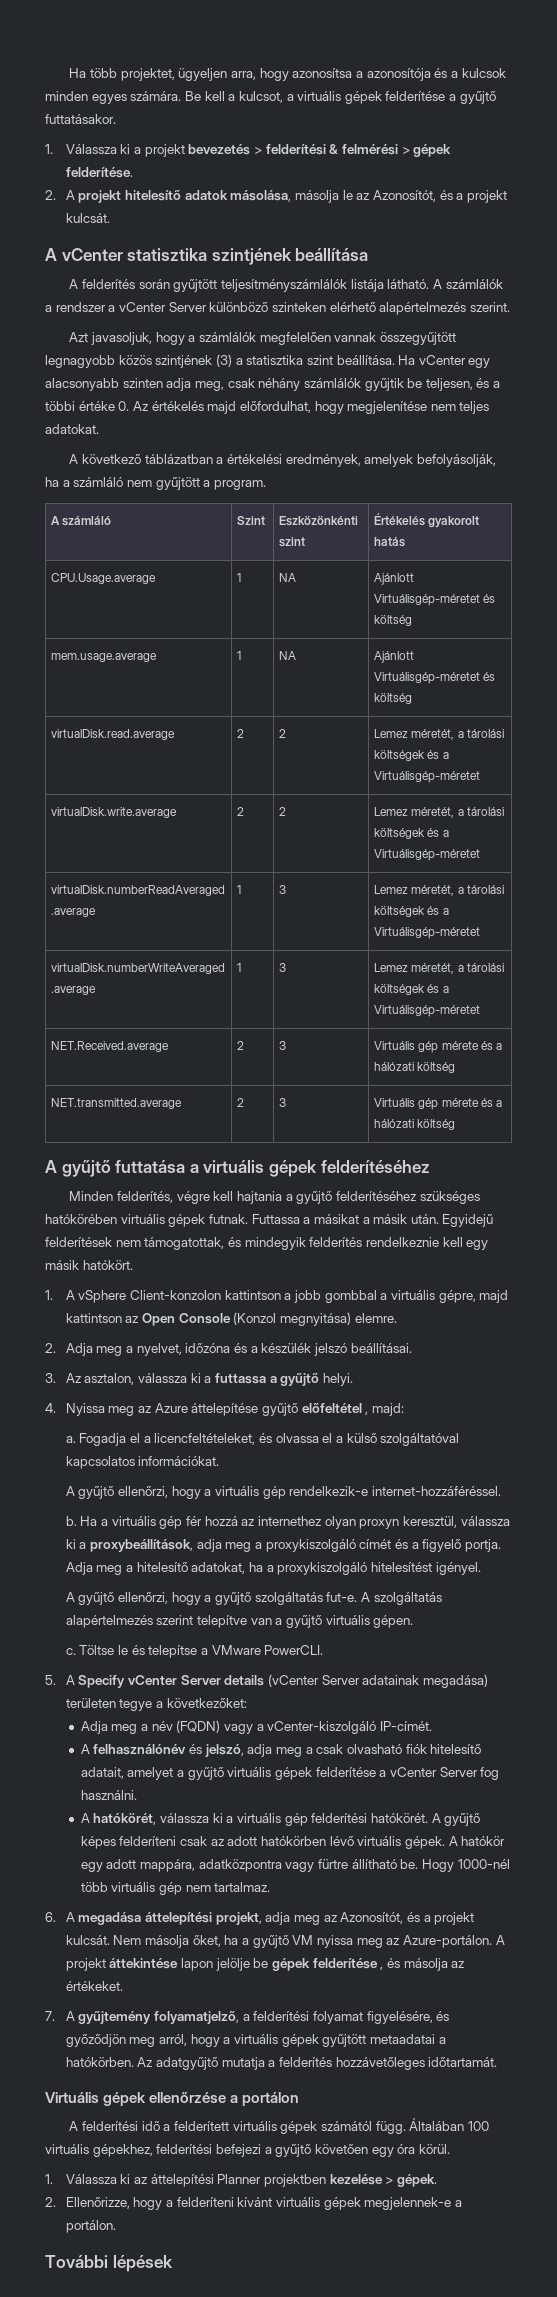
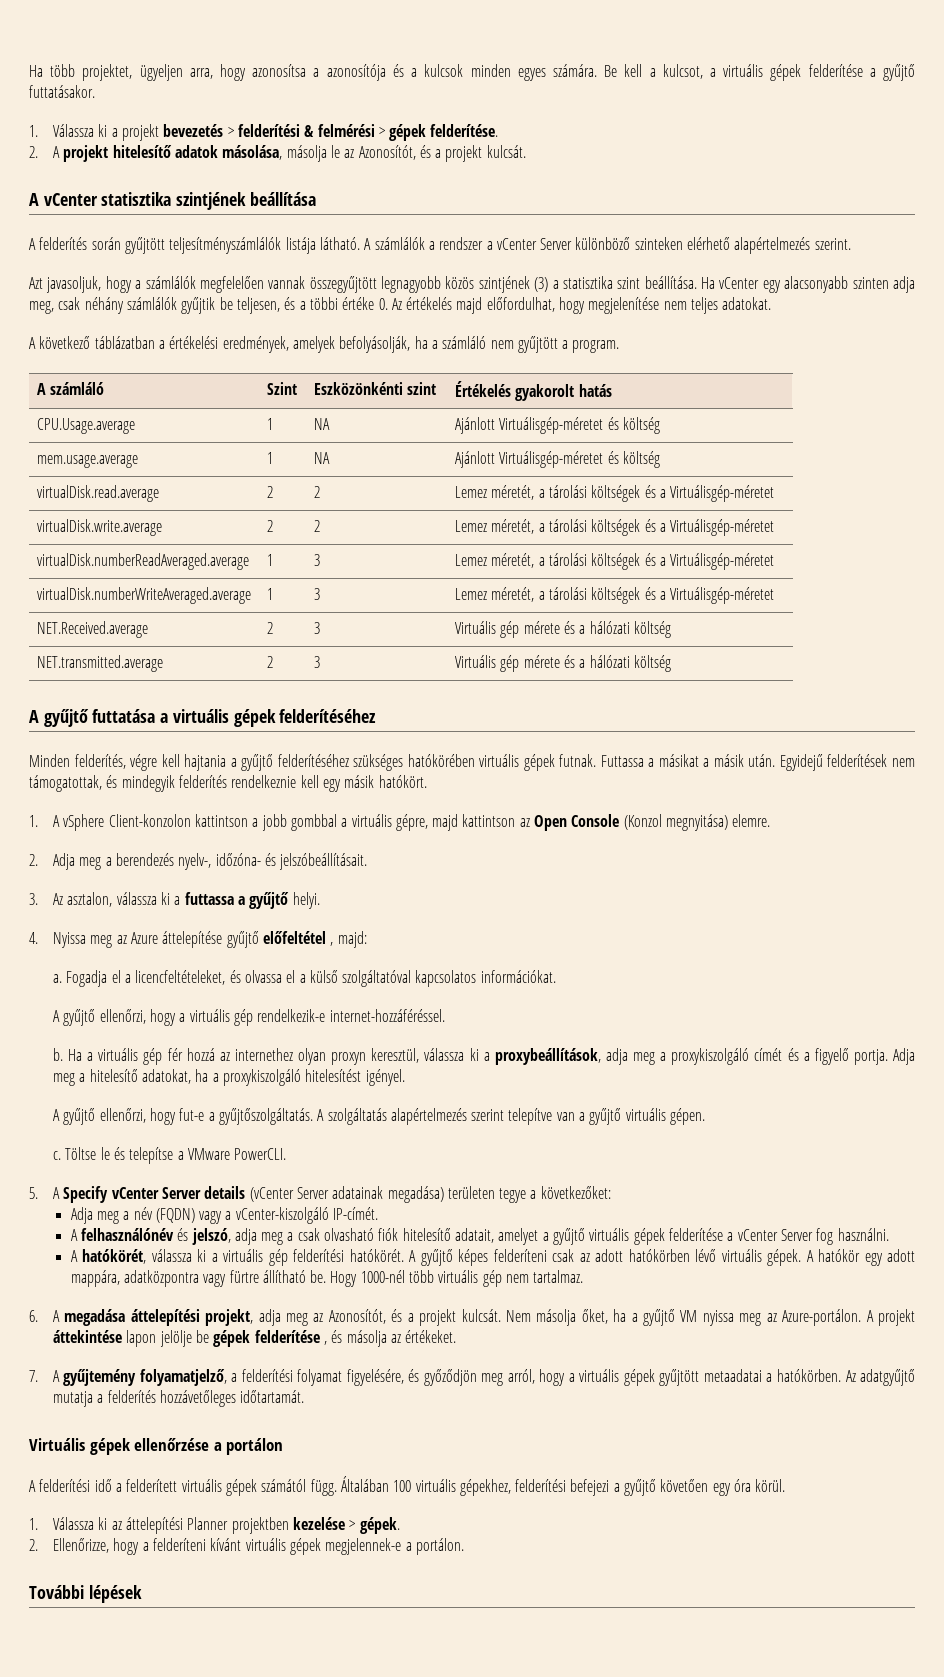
- 2. Adja meg a nyelvet, időzóna és a készülék jelszó beállításai.
+ 2. Adja meg a berendezés nyelv-, időzóna- és jelszóbeállításait.
- A gyűjtő ellenőrzi, hogy a gyűjtő szolgáltatás fut-e.
+ A gyűjtő ellenőrzi, hogy fut-e a gyűjtőszolgáltatás.

